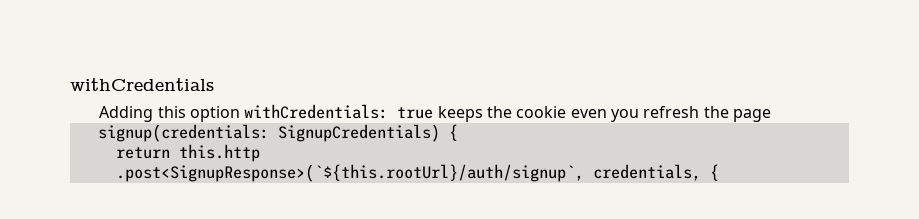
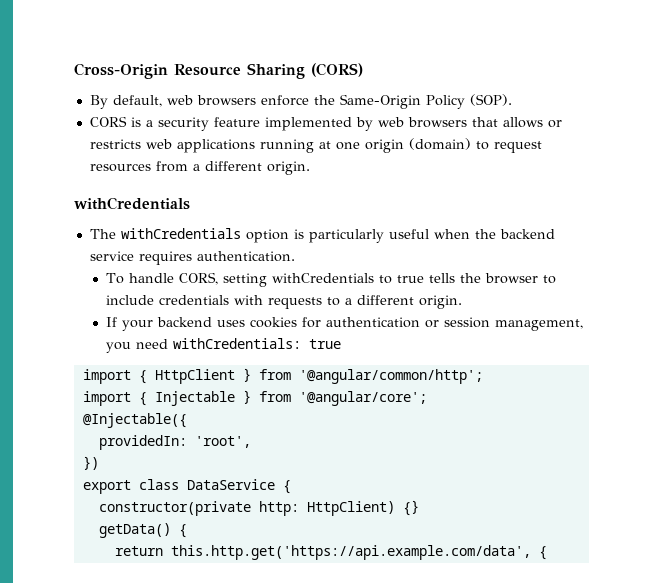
+ Cross-Origin Resource Sharing (CORS)
+ By default, web browsers enforce the Same-Origin Policy (SOP).
+ CORS is a security feature implemented by web browsers that allows or restricts web applications running at one origin (domain) to request resources from a different origin.
  withCredentials
- Adding this option withCredentials: true keeps the cookie even you refresh the page
- signup(credentials: SignupCredentials) {
+ The withCredentials option is particularly useful when the backend service requires authentication.
+ To handle CORS, setting withCredentials to true tells the browser to include credentials with requests to a different origin.
+ If your backend uses cookies for authentication or session management, you need withCredentials: true
+ import { HttpClient } from '@angular/common/http';
+ import { Injectable } from '@angular/core';
+ @Injectable({
+ providedIn: 'root',
+ })
+ export class DataService {
+ constructor(private http: HttpClient) {}
+ getData() {
- return this.http
- .post<SignupResponse>(`${this.rootUrl}/auth/signup`, credentials, {
+ return this.http.get('https://api.example.com/data', {

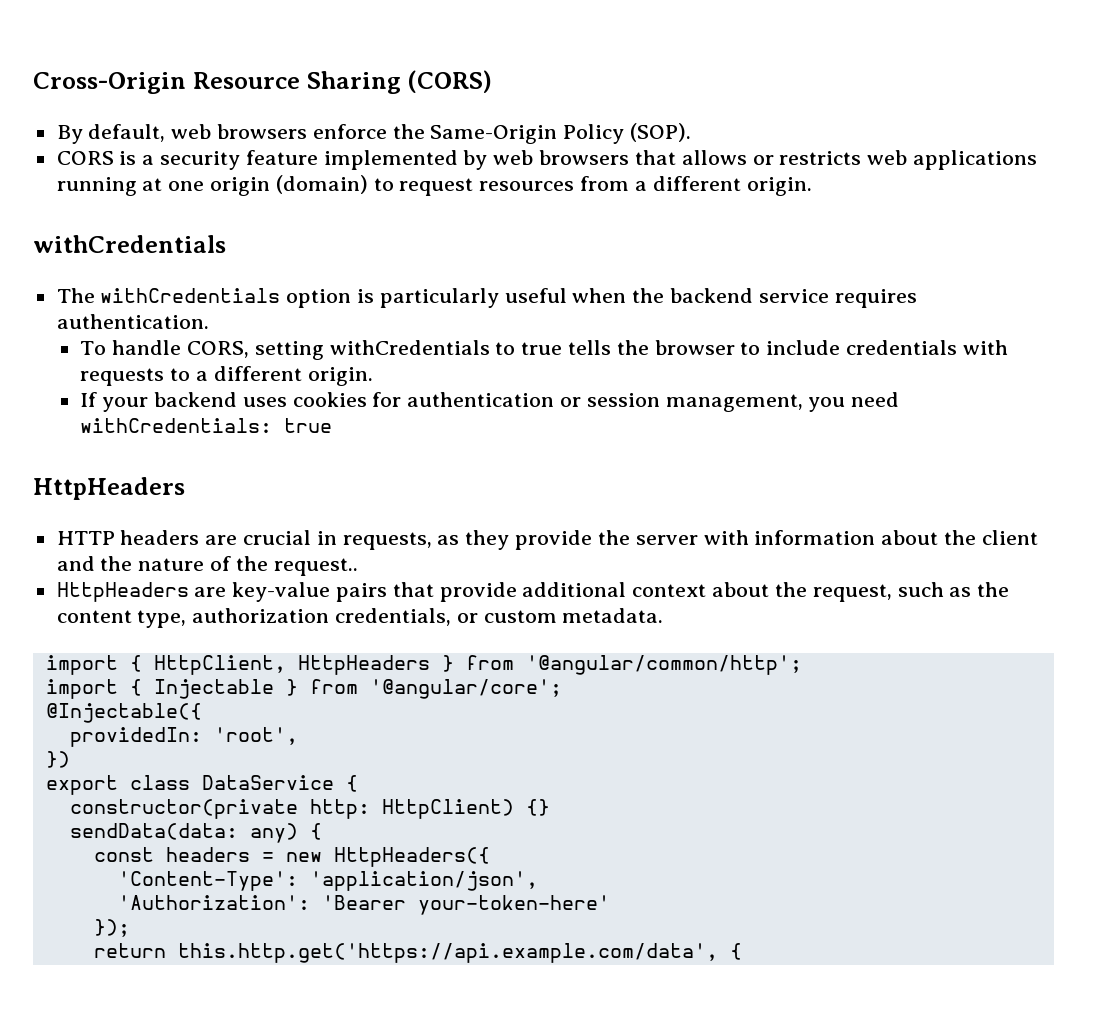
  If your backend uses cookies for authentication or session management, you need withCredentials: true
- import { HttpClient } from '@angular/common/http';
+ HttpHeaders
+ HTTP headers are crucial in requests, as they provide the server with information about the client and the nature of the request..
+ HttpHeaders are key-value pairs that provide additional context about the request, such as the content type, authorization credentials, or custom metadata.
+ import { HttpClient, HttpHeaders } from '@angular/common/http';
- getData() {
+ sendData(data: any) {
+ const headers = new HttpHeaders({
+ 'Content-Type': 'application/json',
+ 'Authorization': 'Bearer your-token-here'
+ });

